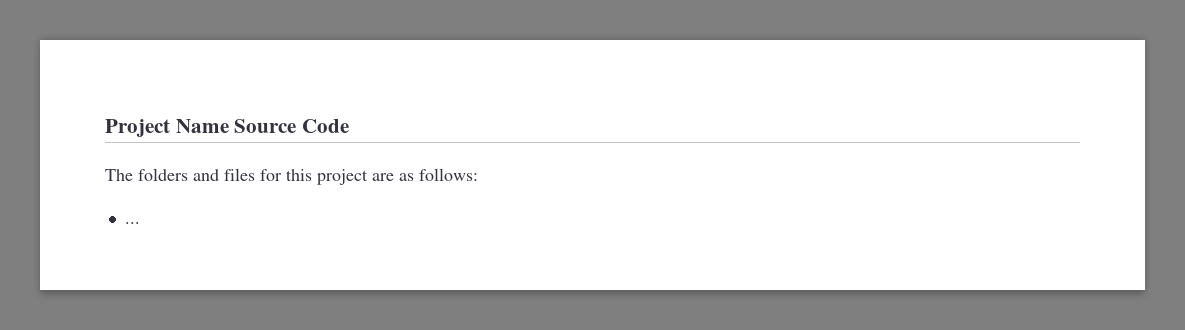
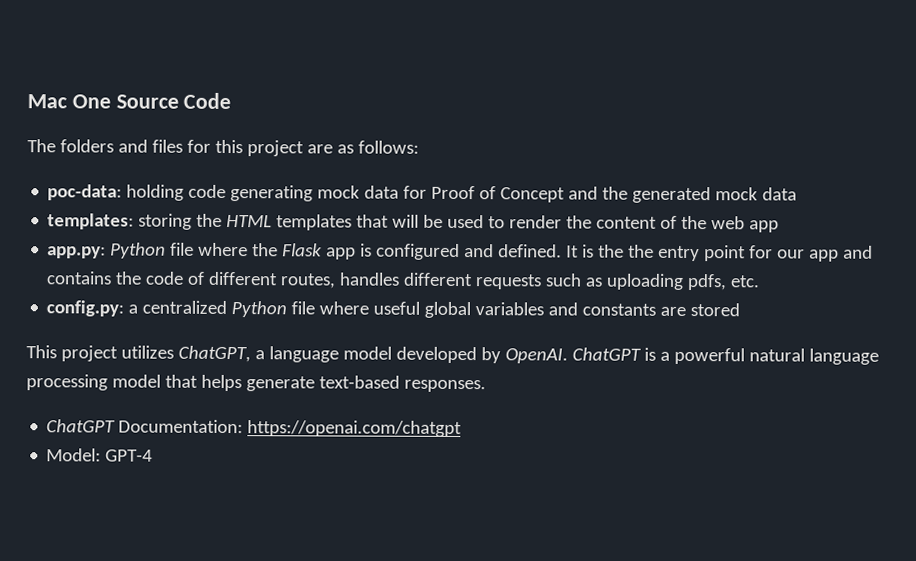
- Project Name Source Code
+ Mac One Source Code
- ...
+ poc-data: holding code generating mock data for Proof of Concept and the generated mock data
+ templates: storing the HTML templates that will be used to render the content of the web app
+ app.py: Python file where the Flask app is configured and defined. It is the the entry point for our app and contains the code of different routes, handles different requests such as uploading pdfs, etc.
+ config.py: a centralized Python file where useful global variables and constants are stored
+ This project utilizes ChatGPT, a language model developed by OpenAI. ChatGPT is a powerful natural language processing model that helps generate text-based responses.
+ ChatGPT Documentation: https://openai.com/chatgpt
+ Model: GPT-4

